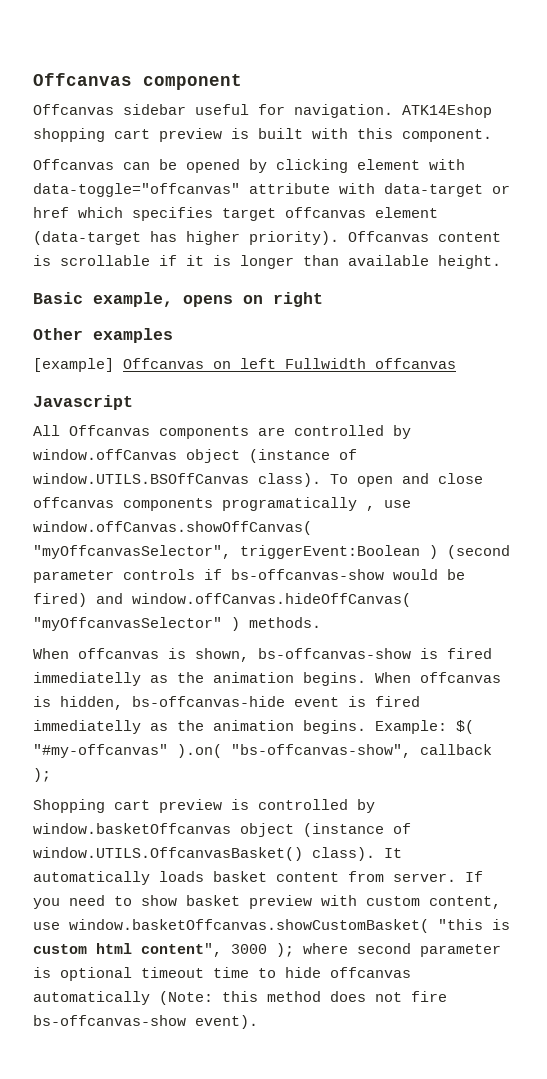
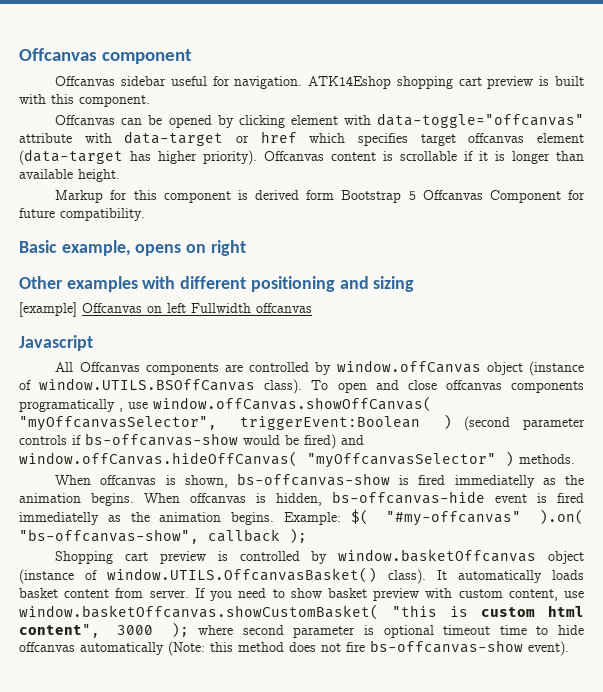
+ Markup for this component is derived form Bootstrap 5 Offcanvas Component for future compatibility.
- Other examples
+ Other examples with different positioning and sizing

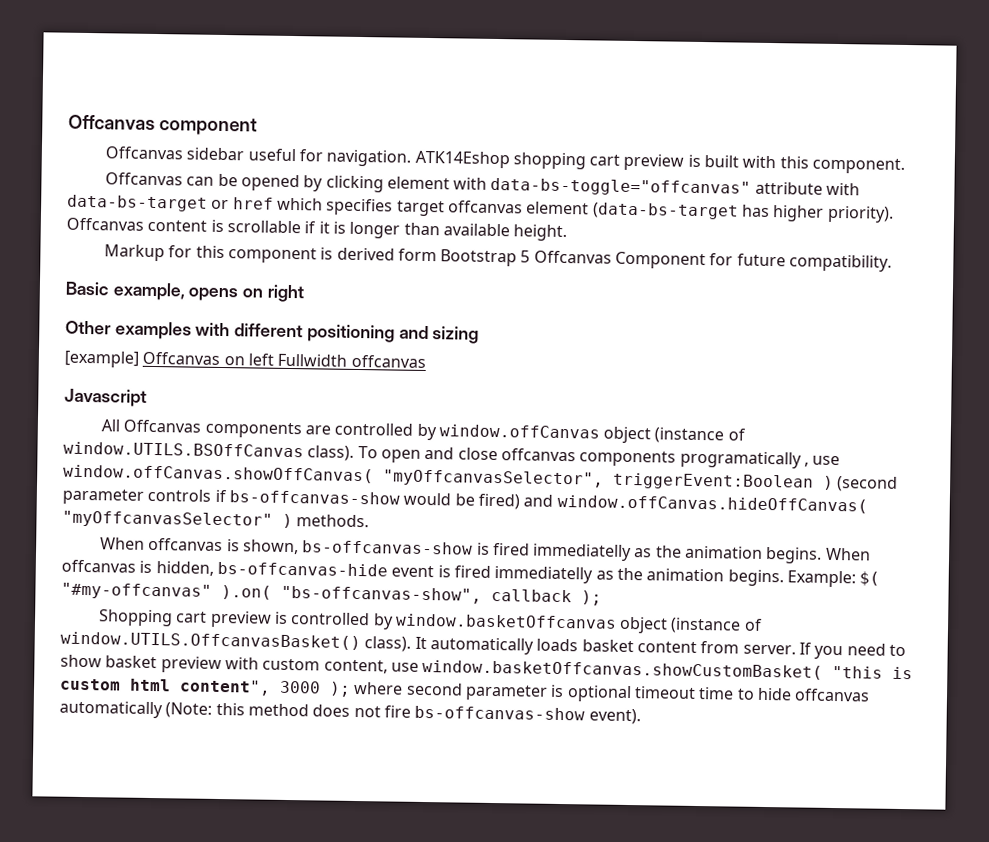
- Offcanvas can be opened by clicking element with data-toggle="offcanvas" attribute with data-target or href which specifies target offcanvas element (data-target has higher priority).
+ Offcanvas can be opened by clicking element with data-bs-toggle="offcanvas" attribute with data-bs-target or href which specifies target offcanvas element (data-bs-target has higher priority).

